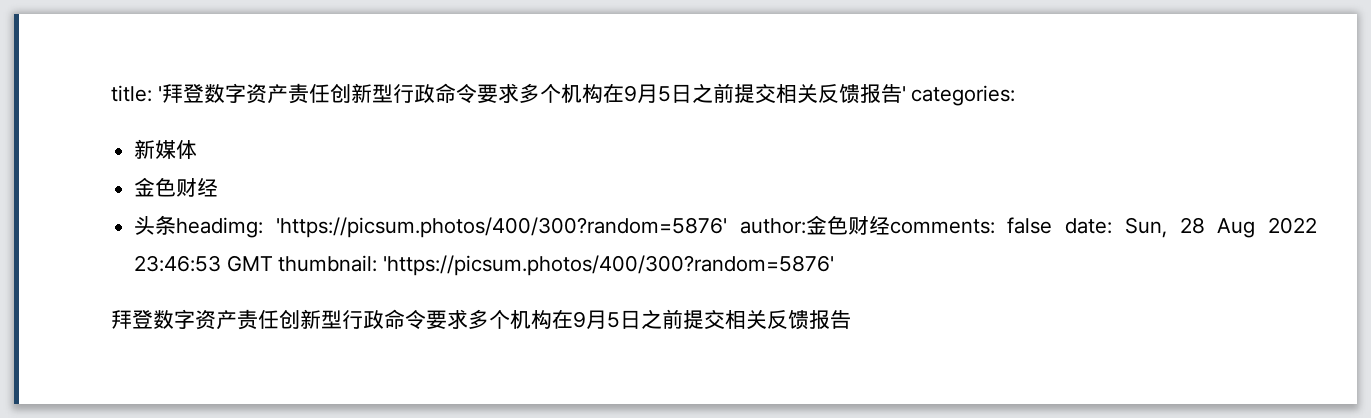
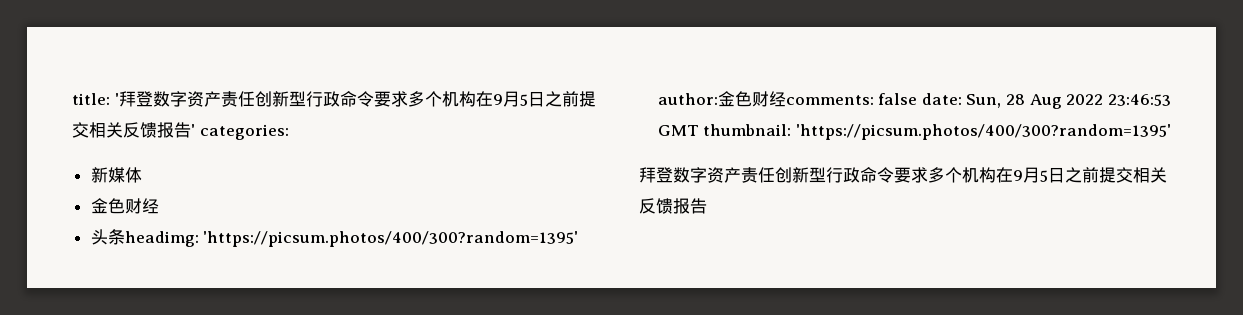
- 头条headimg: 'https://picsum.photos/400/300?random=5876' author:金色财经comments: false date: Sun, 28 Aug 2022 23:46:53 GMT thumbnail: 'https://picsum.photos/400/300?random=5876'
+ 头条headimg: 'https://picsum.photos/400/300?random=1395' author:金色财经comments: false date: Sun, 28 Aug 2022 23:46:53 GMT thumbnail: 'https://picsum.photos/400/300?random=1395'

